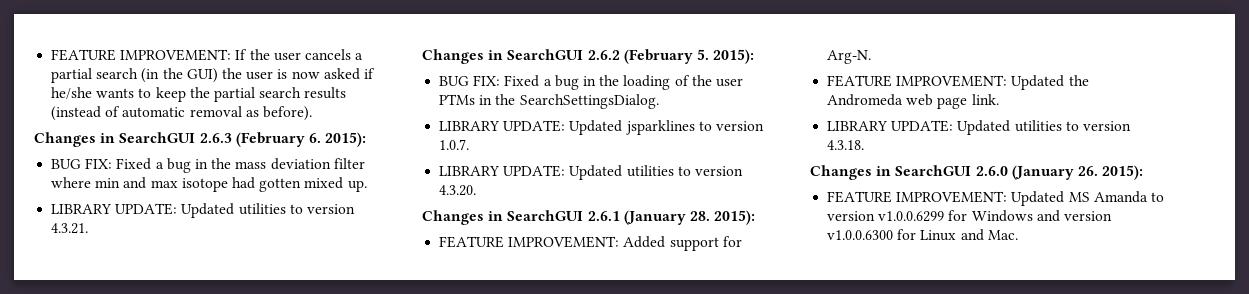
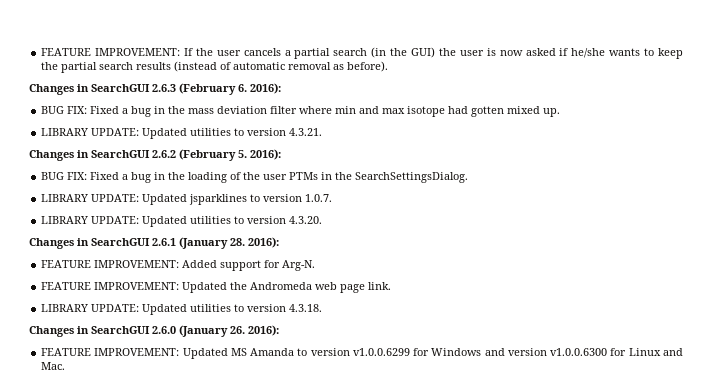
- Changes in SearchGUI 2.6.3 (February 6. 2015):
+ Changes in SearchGUI 2.6.3 (February 6. 2016):
- Changes in SearchGUI 2.6.2 (February 5. 2015):
+ Changes in SearchGUI 2.6.2 (February 5. 2016):
- Changes in SearchGUI 2.6.1 (January 28. 2015):
+ Changes in SearchGUI 2.6.1 (January 28. 2016):
- Changes in SearchGUI 2.6.0 (January 26. 2015):
+ Changes in SearchGUI 2.6.0 (January 26. 2016):

